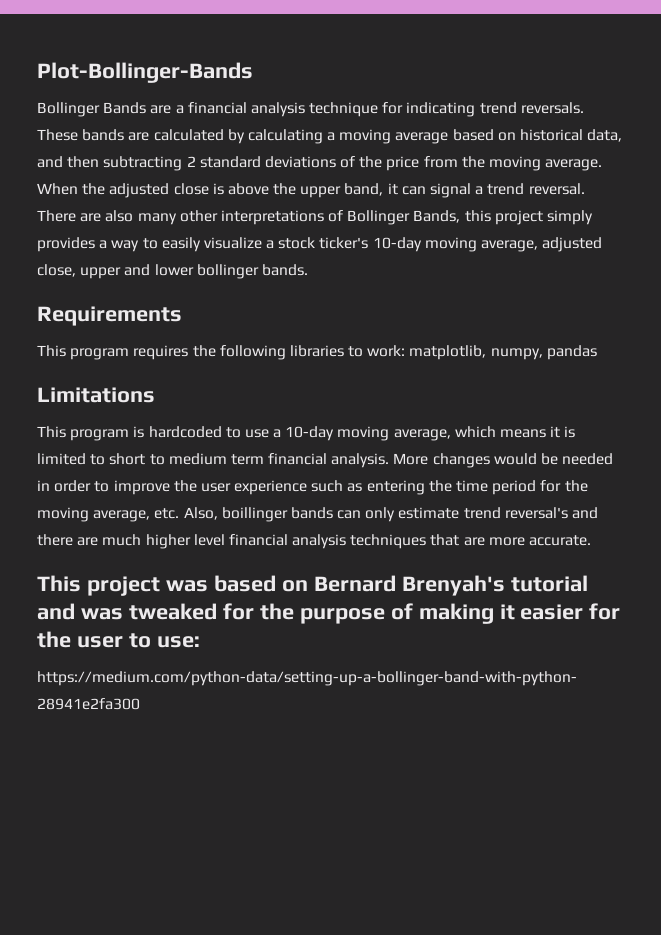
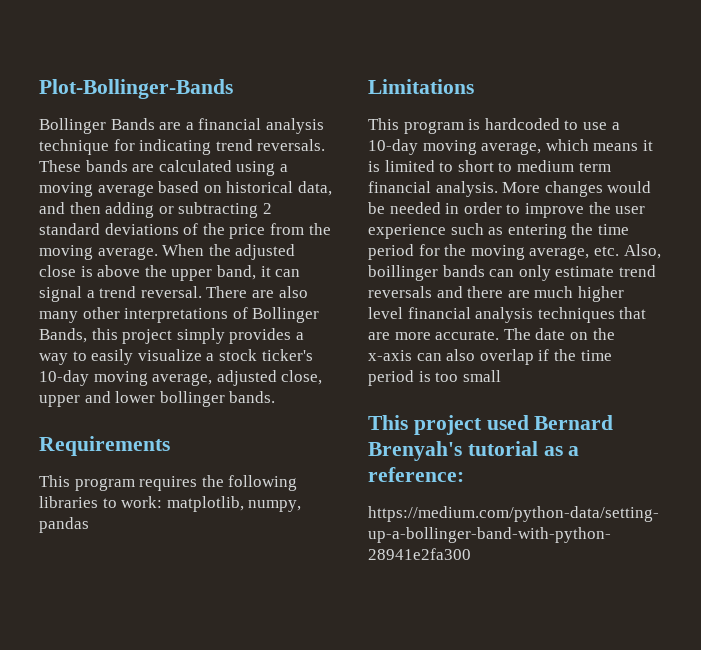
- These bands are calculated by calculating a moving average based on historical data, and then subtracting 2 standard deviations of the price from the moving average.
+ These bands are calculated using a moving average based on historical data, and then adding or subtracting 2 standard deviations of the price from the moving average.
- More changes would be needed in order to improve the user experience such as entering the time period for the moving average, etc. Also, boillinger bands can only estimate trend reversal's and there are much higher level financial analysis techniques that are more accurate.
- This project was based on Bernard Brenyah's tutorial and was tweaked for the purpose of making it easier for the user to use:
+ More changes would be needed in order to improve the user experience such as entering the time period for the moving average, etc. Also, boillinger bands can only estimate trend reversals and there are much higher level financial analysis techniques that are more accurate. The date on the x-axis can also overlap if the time period is too small
+ This project used Bernard Brenyah's tutorial as a reference:

